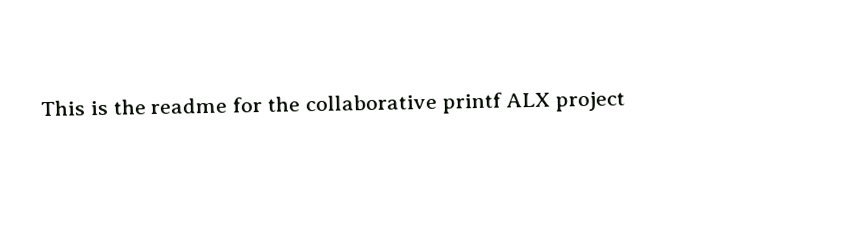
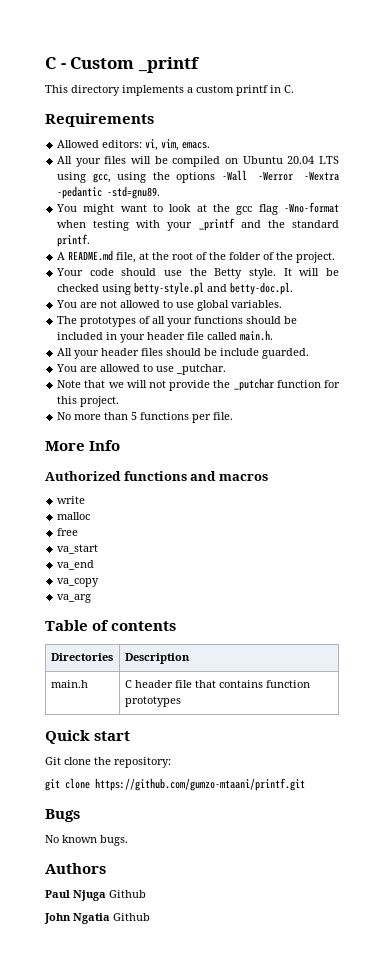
- This is the readme for the collaborative printf ALX project
+ C - Custom _printf
+ This directory implements a custom printf in C.
+ Requirements
+ Allowed editors: vi, vim, emacs.
+ All your files will be compiled on Ubuntu 20.04 LTS using gcc, using the options -Wall -Werror -Wextra -pedantic -std=gnu89.
+ You might want to look at the gcc flag -Wno-format when testing with your _printf and the standard printf.
+ A README.md file, at the root of the folder of the project.
+ Your code should use the Betty style. It will be checked using betty-style.pl and betty-doc.pl.
+ You are not allowed to use global variables.
+ The prototypes of all your functions should be included in your header file called main.h.
+ All your header files should be include guarded.
+ You are allowed to use _putchar.
+ Note that we will not provide the _putchar function for this project.
+ No more than 5 functions per file.
+ More Info
+ Authorized functions and macros
+ write
+ malloc
+ free
+ va_start
+ va_end
+ va_copy
+ va_arg
+ Table of contents
+ Directories | Description
+ main.h | C header file that contains function prototypes
+ Quick start
+ Git clone the repository:
+ git clone https://github.com/gumzo-mtaani/printf.git
+ Bugs
+ No known bugs.
+ Authors
+ Paul Njuga Github
+ John Ngatia Github

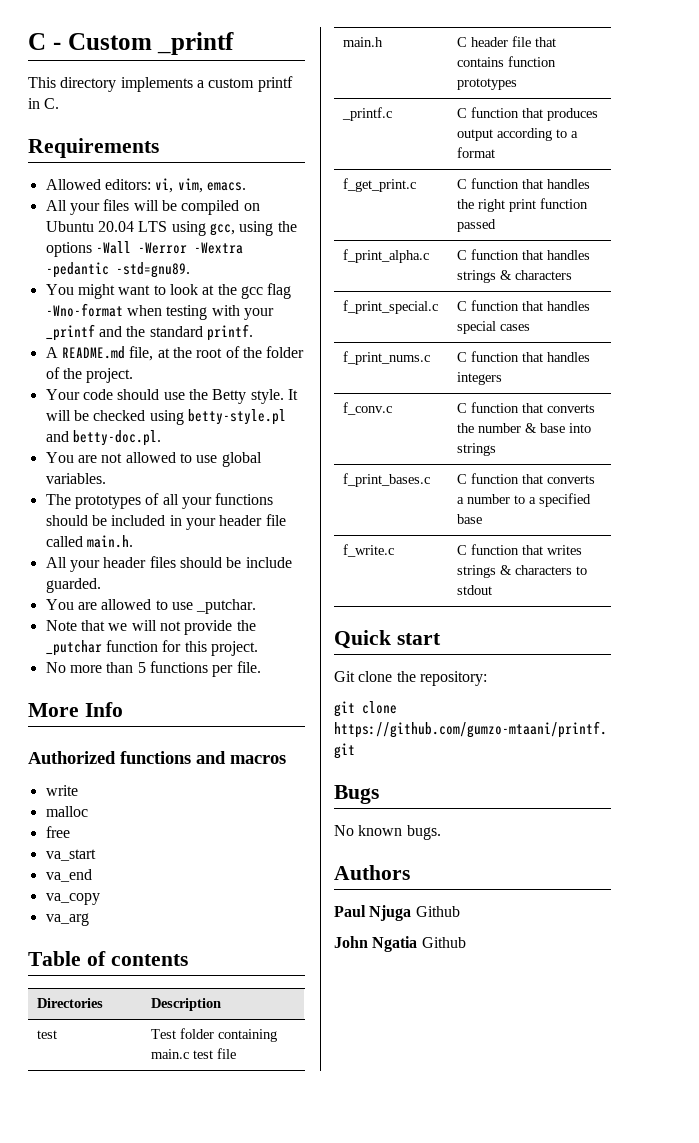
+ test | Test folder containing main.c test file
+ _printf.c | C function that produces output according to a format
+ f_get_print.c | C function that handles the right print function passed
+ f_print_alpha.c | C function that handles strings & characters
+ f_print_special.c | C function that handles special cases
+ f_print_nums.c | C function that handles integers
+ f_conv.c | C function that converts the number & base into strings
+ f_print_bases.c | C function that converts a number to a specified base
+ f_write.c | C function that writes strings & characters to stdout

